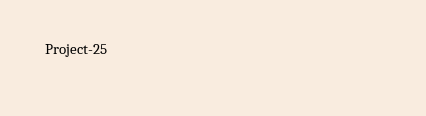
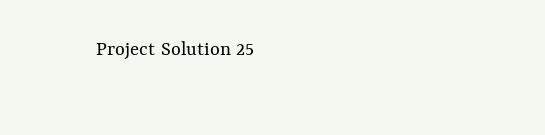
- Project-25
+ Project Solution 25

